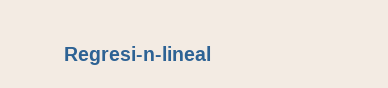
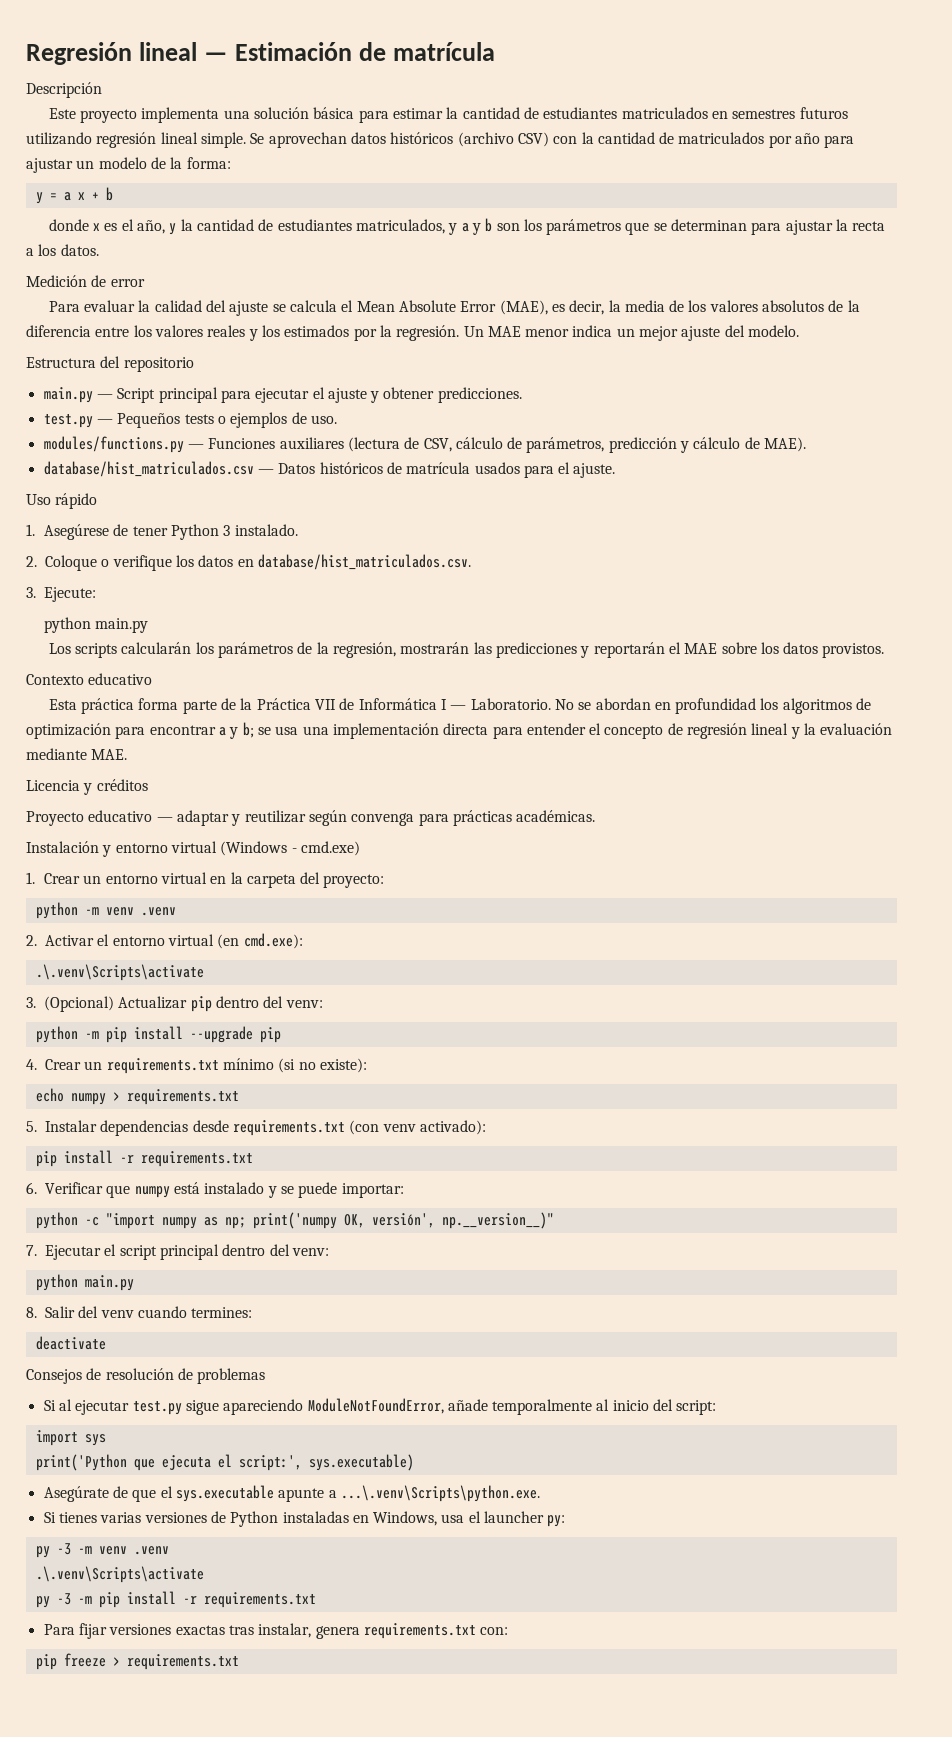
- Regresi-n-lineal
+ Regresión lineal — Estimación de matrícula
+ Descripción
+ Este proyecto implementa una solución básica para estimar la cantidad de estudiantes matriculados en semestres futuros utilizando regresión lineal simple. Se aprovechan datos históricos (archivo CSV) con la cantidad de matriculados por año para ajustar un modelo de la forma:
+ y = a x + b
+ donde x es el año, y la cantidad de estudiantes matriculados, y a y b son los parámetros que se determinan para ajustar la recta a los datos.
+ Medición de error
+ Para evaluar la calidad del ajuste se calcula el Mean Absolute Error (MAE), es decir, la media de los valores absolutos de la diferencia entre los valores reales y los estimados por la regresión. Un MAE menor indica un mejor ajuste del modelo.
+ Estructura del repositorio
+ main.py — Script principal para ejecutar el ajuste y obtener predicciones.
+ test.py — Pequeños tests o ejemplos de uso.
+ modules/functions.py — Funciones auxiliares (lectura de CSV, cálculo de parámetros, predicción y cálculo de MAE).
+ database/hist_matriculados.csv — Datos históricos de matrícula usados para el ajuste.
+ Uso rápido
+ 1. Asegúrese de tener Python 3 instalado.
+ 2. Coloque o verifique los datos en database/hist_matriculados.csv.
+ 3. Ejecute:
+ python main.py
+ Los scripts calcularán los parámetros de la regresión, mostrarán las predicciones y reportarán el MAE sobre los datos provistos.
+ Contexto educativo
+ Esta práctica forma parte de la Práctica VII de Informática I — Laboratorio. No se abordan en profundidad los algoritmos de optimización para encontrar a y b; se usa una implementación directa para entender el concepto de regresión lineal y la evaluación mediante MAE.
+ Licencia y créditos
+ Proyecto educativo — adaptar y reutilizar según convenga para prácticas académicas.
+ Instalación y entorno virtual (Windows - cmd.exe)
+ 1. Crear un entorno virtual en la carpeta del proyecto:
+ python -m venv .venv
+ 2. Activar el entorno virtual (en cmd.exe):
+ .\.venv\Scripts\activate
+ 3. (Opcional) Actualizar pip dentro del venv:
+ python -m pip install --upgrade pip
+ 4. Crear un requirements.txt mínimo (si no existe):
+ echo numpy > requirements.txt
+ 5. Instalar dependencias desde requirements.txt (con venv activado):
+ pip install -r requirements.txt
+ 6. Verificar que numpy está instalado y se puede importar:
+ python -c "import numpy as np; print('numpy OK, versión', np.__version__)"
+ 7. Ejecutar el script principal dentro del venv:
+ python main.py
+ 8. Salir del venv cuando termines:
+ deactivate
+ Consejos de resolución de problemas
+ Si al ejecutar test.py sigue apareciendo ModuleNotFoundError, añade temporalmente al inicio del script:
+ import sys
+ print('Python que ejecuta el script:', sys.executable)
+ Asegúrate de que el sys.executable apunte a ...\.venv\Scripts\python.exe.
+ Si tienes varias versiones de Python instaladas en Windows, usa el launcher py:
+ py -3 -m venv .venv
+ .\.venv\Scripts\activate
+ py -3 -m pip install -r requirements.txt
+ Para fijar versiones exactas tras instalar, genera requirements.txt con:
+ pip freeze > requirements.txt

